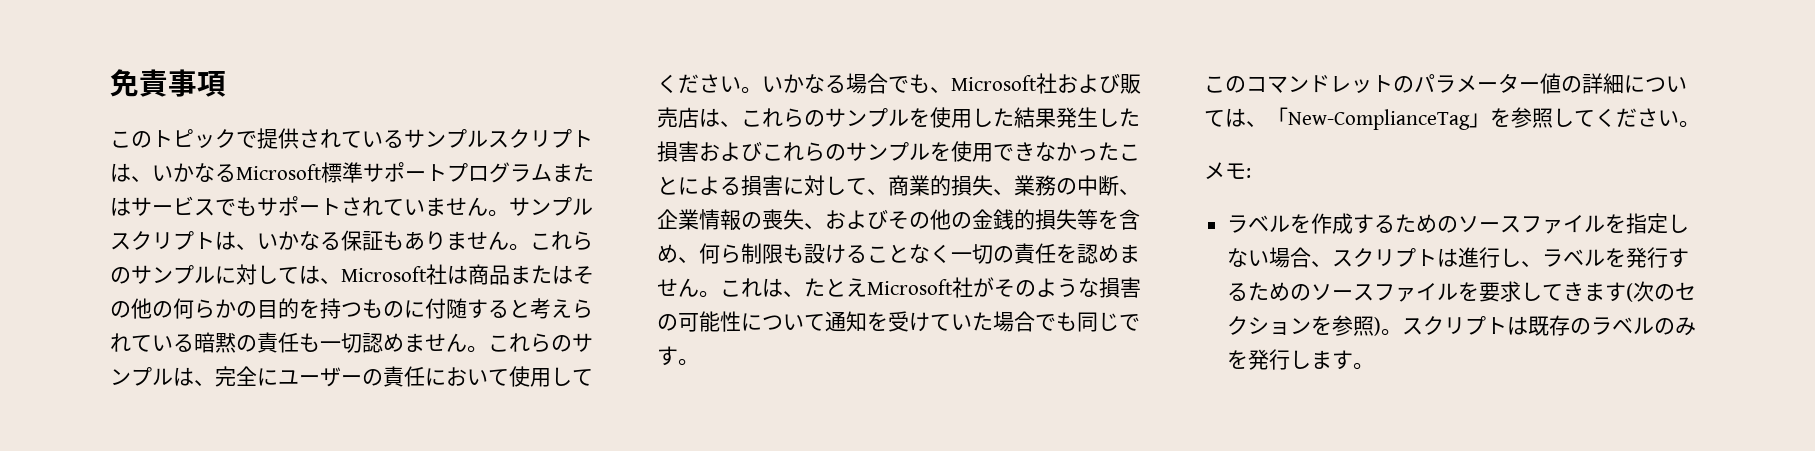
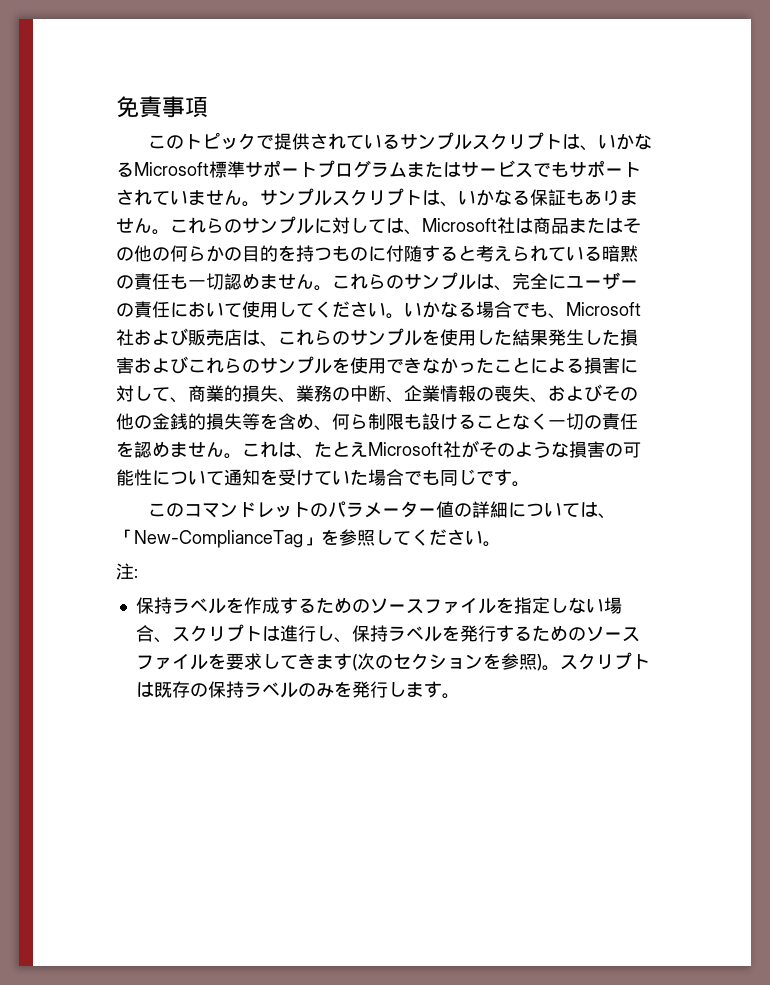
- メモ:
+ 注:
- ラベルを作成するためのソースファイルを指定しない場合、スクリプトは進行し、ラベルを発行するためのソースファイルを要求してきます(次のセクションを参照)。
+ 保持ラベルを作成するためのソースファイルを指定しない場合、スクリプトは進行し、保持ラベルを発行するためのソースファイルを要求してきます(次のセクションを参照)。
- スクリプトは既存のラベルのみを発行します。
+ スクリプトは既存の保持ラベルのみを発行します。

